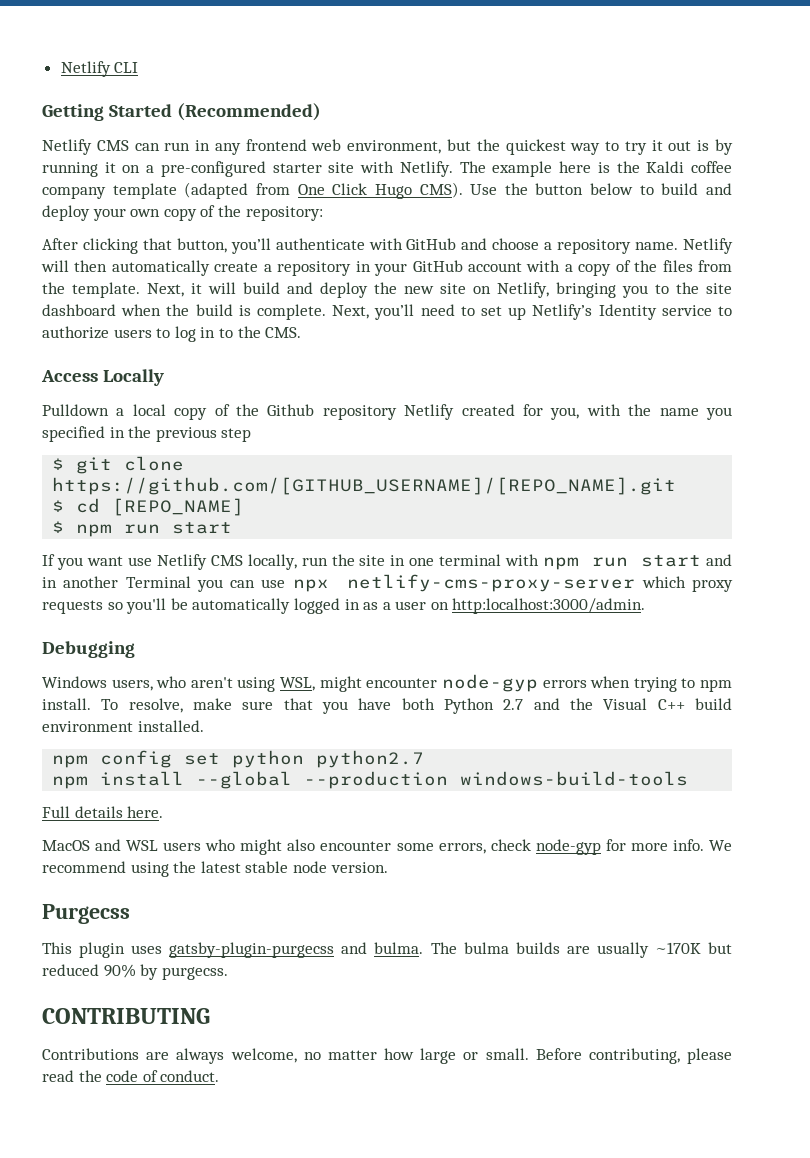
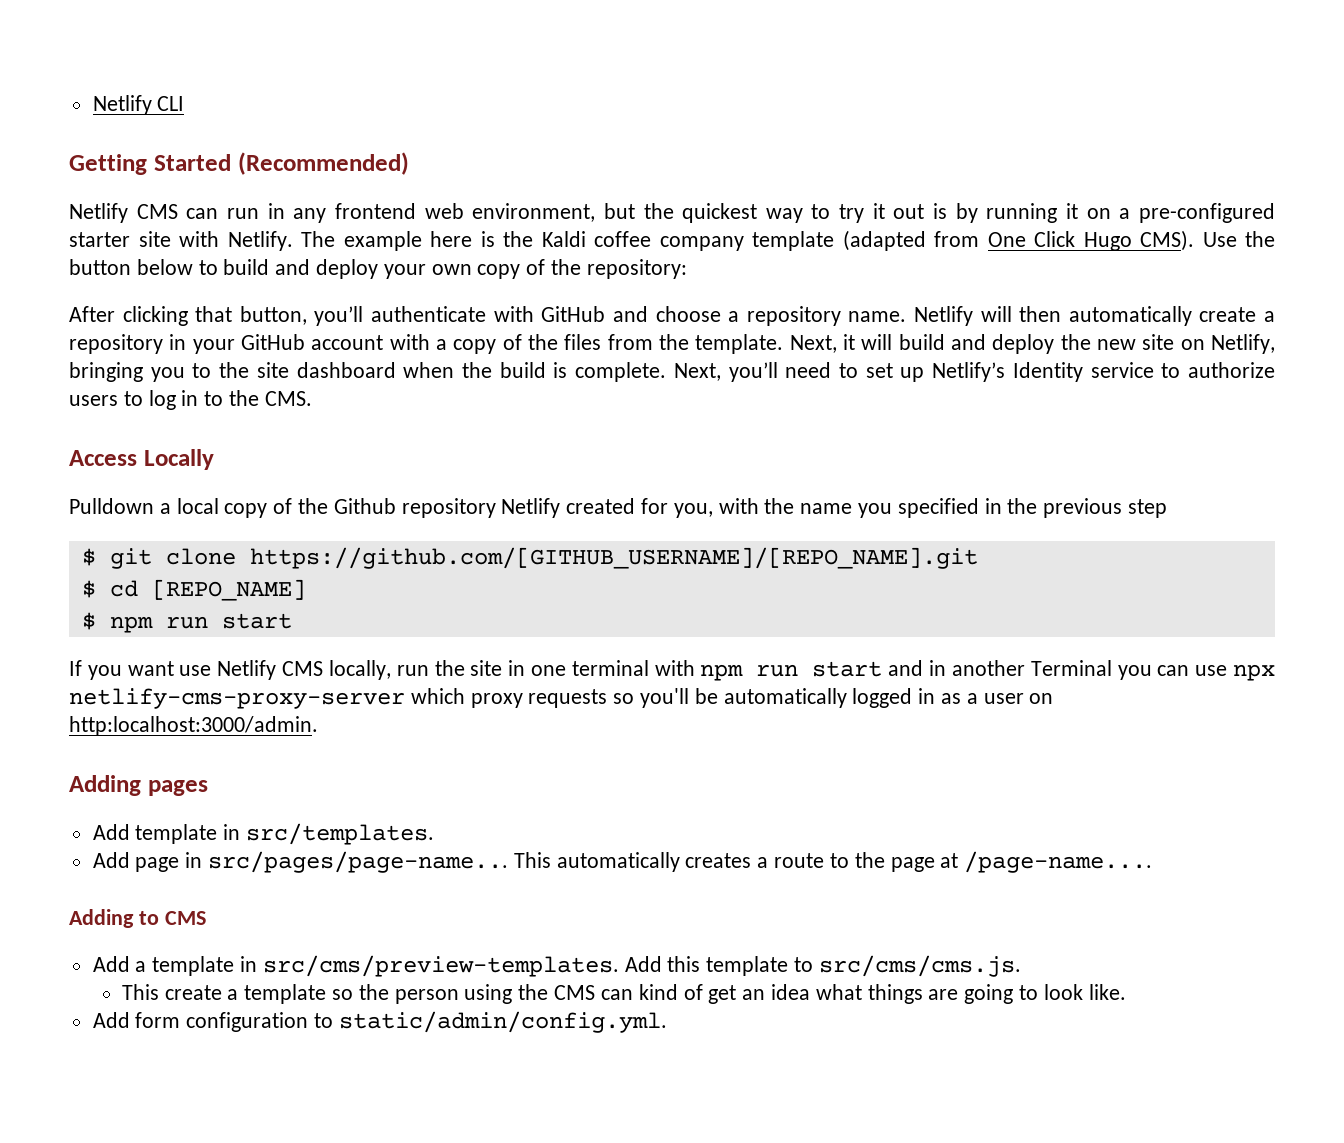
- Debugging
- Windows users, who aren't using WSL, might encounter node-gyp errors when trying to npm install. To resolve, make sure that you have both Python 2.7 and the Visual C++ build environment installed.
- npm config set python python2.7
- npm install --global --production windows-build-tools
- Full details here.
- MacOS and WSL users who might also encounter some errors, check node-gyp for more info. We recommend using the latest stable node version.
- Purgecss
- This plugin uses gatsby-plugin-purgecss and bulma. The bulma builds are usually ~170K but reduced 90% by purgecss.
- CONTRIBUTING
- Contributions are always welcome, no matter how large or small. Before contributing, please read the code of conduct.
+ Adding pages
+ Add template in src/templates.
+ Add page in src/pages/page-name... This automatically creates a route to the page at /page-name....
+ Adding to CMS
+ Add a template in src/cms/preview-templates. Add this template to src/cms/cms.js.
+ This create a template so the person using the CMS can kind of get an idea what things are going to look like.
+ Add form configuration to static/admin/config.yml.

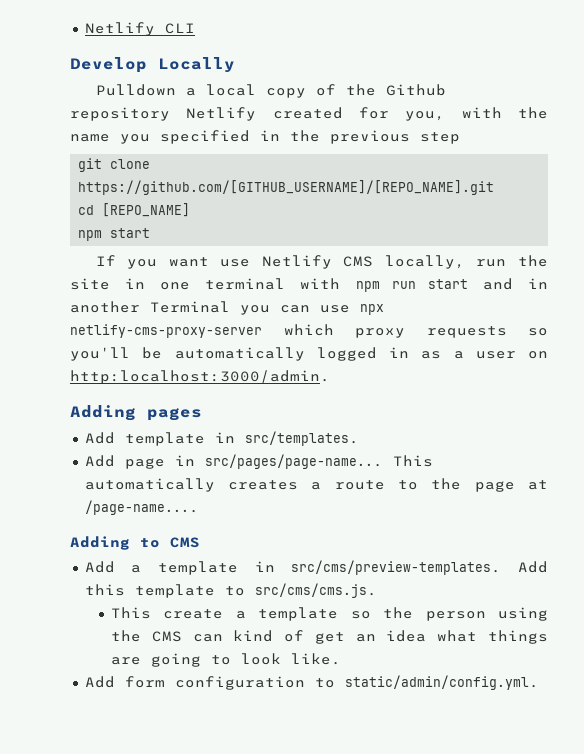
- Getting Started (Recommended)
- Netlify CMS can run in any frontend web environment, but the quickest way to try it out is by running it on a pre-configured starter site with Netlify. The example here is the Kaldi coffee company template (adapted from One Click Hugo CMS). Use the button below to build and deploy your own copy of the repository:
- After clicking that button, you’ll authenticate with GitHub and choose a repository name. Netlify will then automatically create a repository in your GitHub account with a copy of the files from the template. Next, it will build and deploy the new site on Netlify, bringing you to the site dashboard when the build is complete. Next, you’ll need to set up Netlify’s Identity service to authorize users to log in to the CMS.
- Access Locally
+ Develop Locally
- $ git clone https://github.com/[GITHUB_USERNAME]/[REPO_NAME].git
+ git clone https://github.com/[GITHUB_USERNAME]/[REPO_NAME].git
- $ cd [REPO_NAME]
+ cd [REPO_NAME]
- $ npm run start
+ npm start

